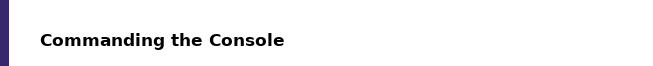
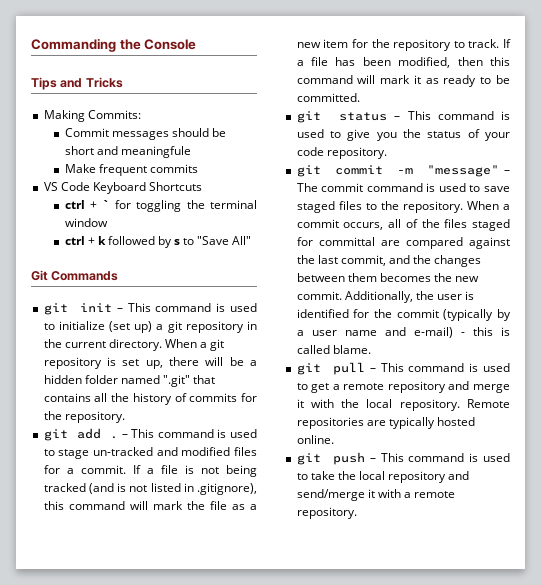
+ Tips and Tricks
+ Making Commits:
+ Commit messages should be short and meaningfule
+ Make frequent commits
+ VS Code Keyboard Shortcuts
+ ctrl + ` for toggling the terminal window
+ ctrl + k followed by s to "Save All"
+ Git Commands
+ git init – This command is used to initialize (set up) a git repository in the current directory. When a git repository is set up, there will be a hidden folder named ".git" that contains all the history of commits for the repository.
+ git add . – This command is used to stage un-tracked and modified files for a commit. If a file is not being tracked (and is not listed in .gitignore), this command will mark the file as a new item for the repository to track. If a file has been modified, then this command will mark it as ready to be committed.
+ git status – This command is used to give you the status of your code repository.
+ git commit -m "message" – The commit command is used to save staged files to the repository. When a commit occurs, all of the files staged for committal are compared against the last commit, and the changes between them becomes the new commit. Additionally, the user is identified for the commit (typically by a user name and e-mail) - this is called blame.
+ git pull – This command is used to get a remote repository and merge it with the local repository. Remote repositories are typically hosted online.
+ git push – This command is used to take the local repository and send/merge it with a remote repository.

